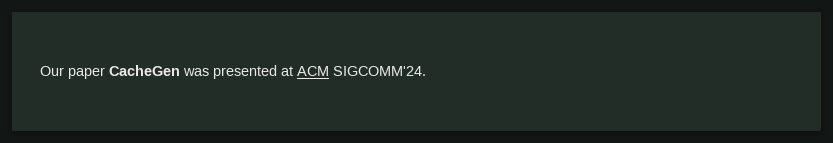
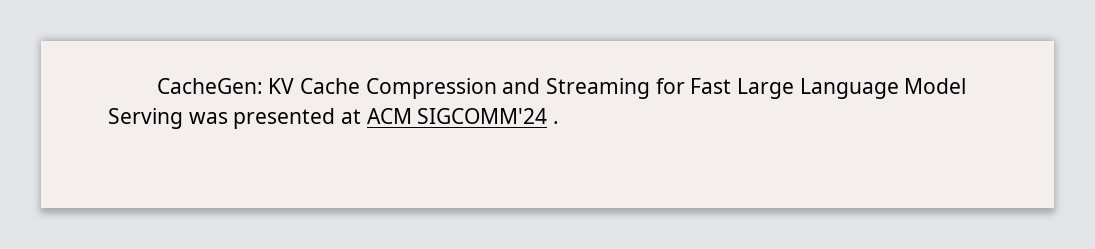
- Our paper CacheGen was presented at ACM SIGCOMM'24.
+ CacheGen: KV Cache Compression and Streaming for Fast Large Language Model Serving was presented at ACM SIGCOMM'24 .

